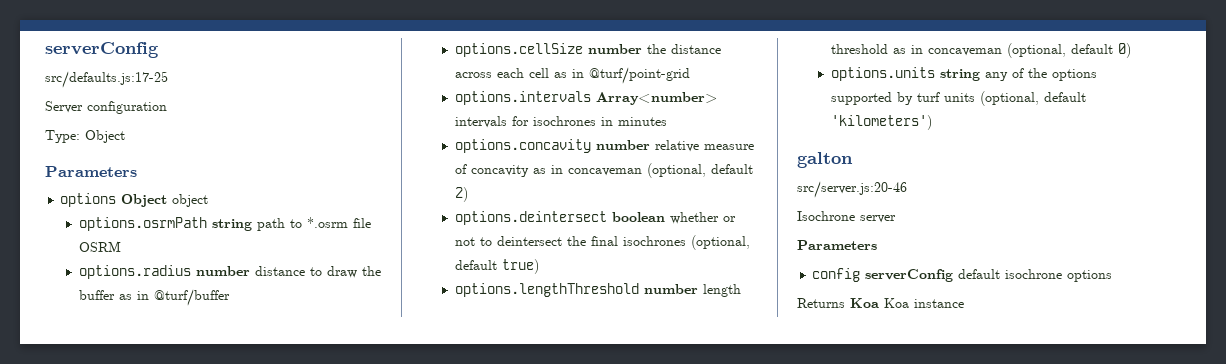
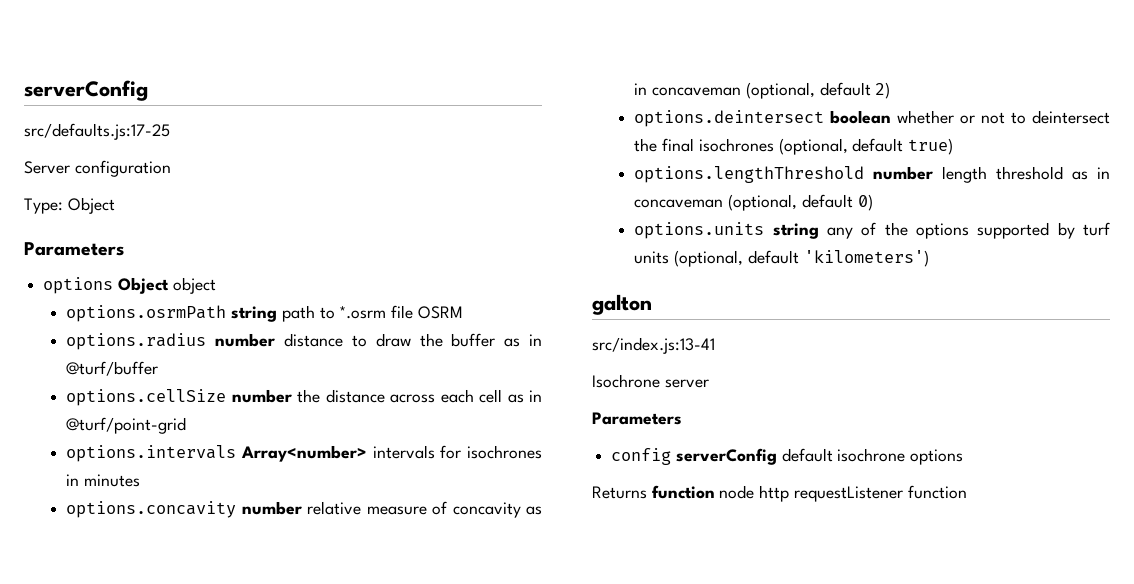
- src/server.js:20-46
+ src/index.js:13-41
- Returns Koa Koa instance
+ Returns function node http requestListener function

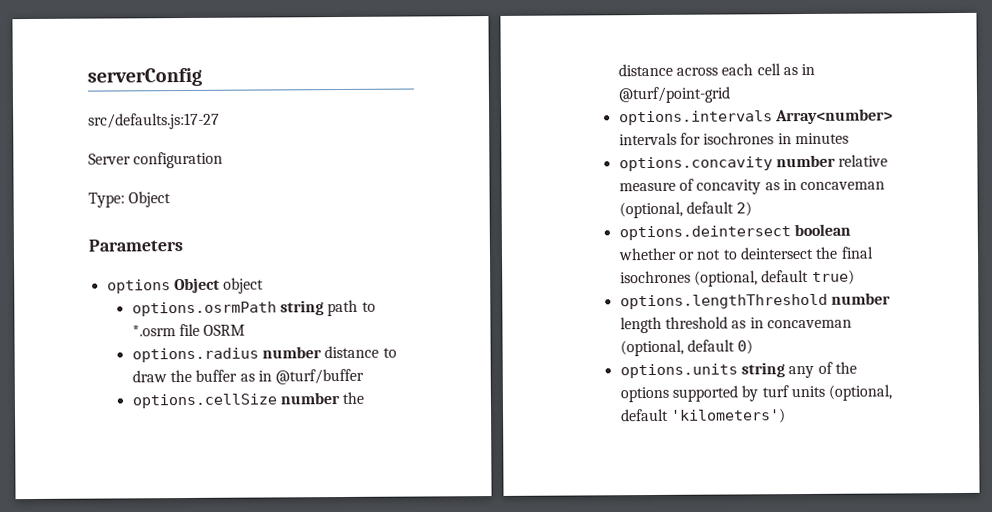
- src/defaults.js:17-25
+ src/defaults.js:17-27
- galton
- src/index.js:13-41
- Isochrone server
- Parameters
- config serverConfig default isochrone options
- Returns function node http requestListener function

